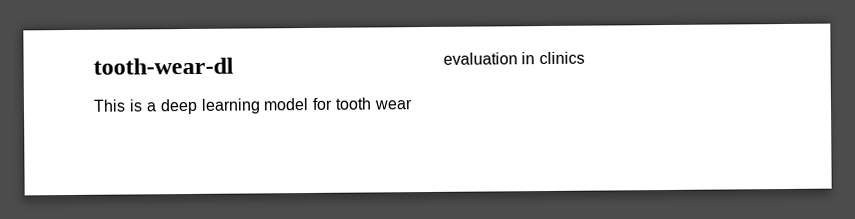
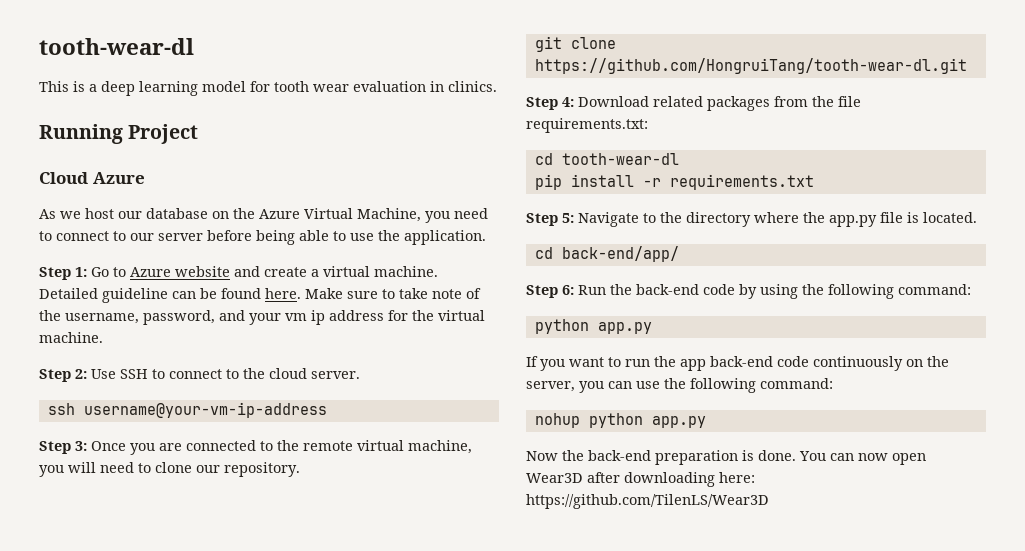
- This is a deep learning model for tooth wear evaluation in clinics
+ This is a deep learning model for tooth wear evaluation in clinics.
+ Running Project
+ Cloud Azure
+ As we host our database on the Azure Virtual Machine, you need to connect to our server before being able to use the application.
+ Step 1: Go to Azure website and create a virtual machine. Detailed guideline can be found here. Make sure to take note of the username, password, and your vm ip address for the virtual machine.
+ Step 2: Use SSH to connect to the cloud server.
+ ssh username@your-vm-ip-address
+ Step 3: Once you are connected to the remote virtual machine, you will need to clone our repository.
+ git clone https://github.com/HongruiTang/tooth-wear-dl.git
+ Step 4: Download related packages from the file requirements.txt:
+ cd tooth-wear-dl
+ pip install -r requirements.txt
+ Step 5: Navigate to the directory where the app.py file is located.
+ cd back-end/app/
+ Step 6: Run the back-end code by using the following command:
+ python app.py
+ If you want to run the app back-end code continuously on the server, you can use the following command:
+ nohup python app.py
+ Now the back-end preparation is done. You can now open Wear3D after downloading here: https://github.com/TilenLS/Wear3D

